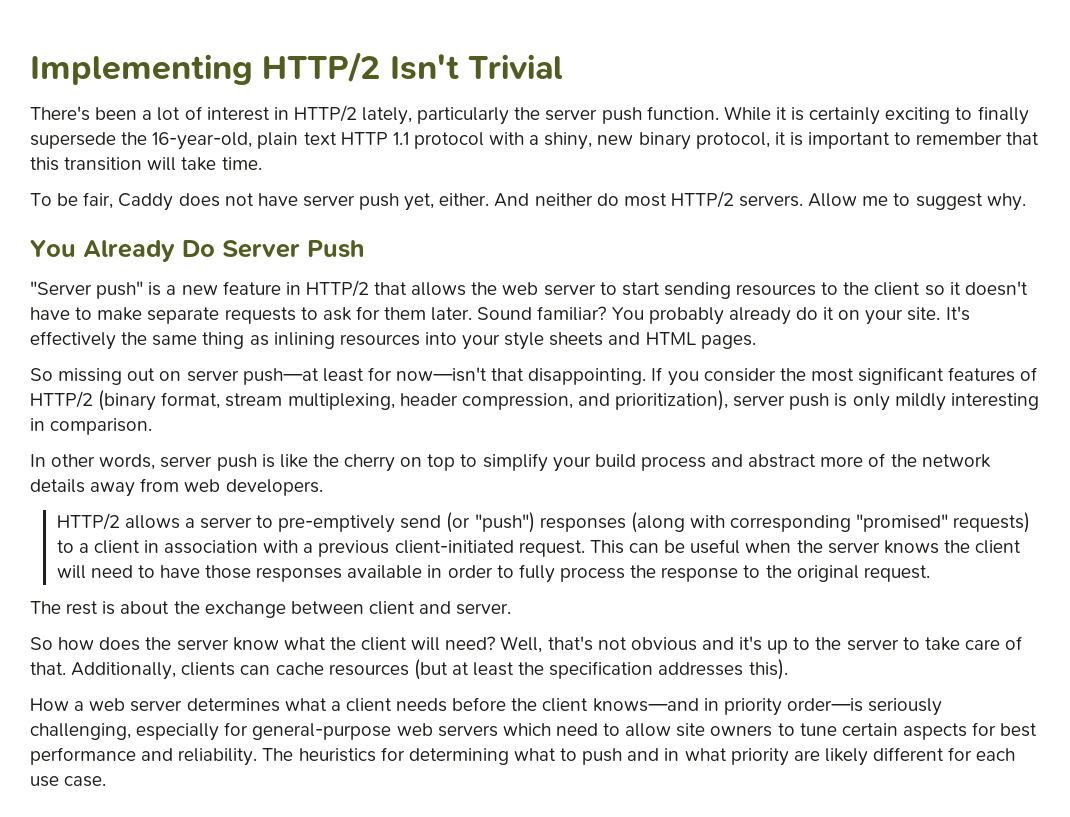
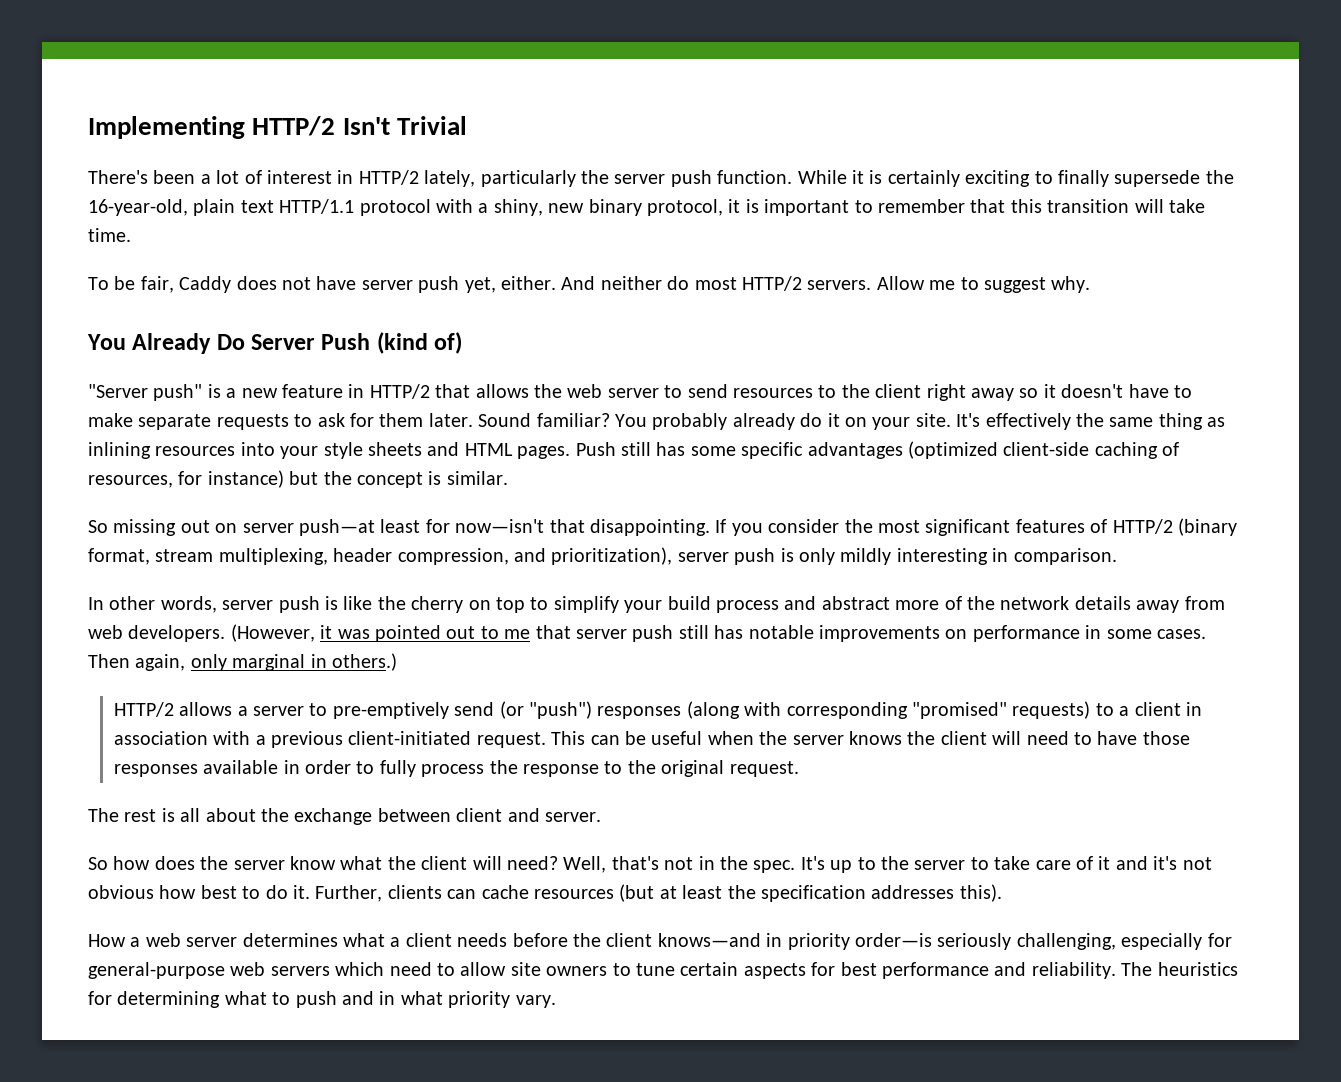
- While it is certainly exciting to finally supersede the 16-year-old, plain text HTTP 1.1 protocol with a shiny, new binary protocol, it is important to remember that this transition will take time.
+ While it is certainly exciting to finally supersede the 16-year-old, plain text HTTP/1.1 protocol with a shiny, new binary protocol, it is important to remember that this transition will take time.
- You Already Do Server Push
+ You Already Do Server Push (kind of)
- "Server push" is a new feature in HTTP/2 that allows the web server to start sending resources to the client so it doesn't have to make separate requests to ask for them later.
+ "Server push" is a new feature in HTTP/2 that allows the web server to send resources to the client right away so it doesn't have to make separate requests to ask for them later.
+ Push still has some specific advantages (optimized client-side caching of resources, for instance) but the concept is similar.
+ (However, it was pointed out to me that server push still has notable improvements on performance in some cases. Then again, only marginal in others.)
- The rest is about the exchange between client and server.
+ The rest is all about the exchange between client and server.
- Well, that's not obvious and it's up to the server to take care of that. Additionally, clients can cache resources (but at least the specification addresses this).
+ Well, that's not in the spec. It's up to the server to take care of it and it's not obvious how best to do it. Further, clients can cache resources (but at least the specification addresses this).
- The heuristics for determining what to push and in what priority are likely different for each use case.
+ The heuristics for determining what to push and in what priority vary.

